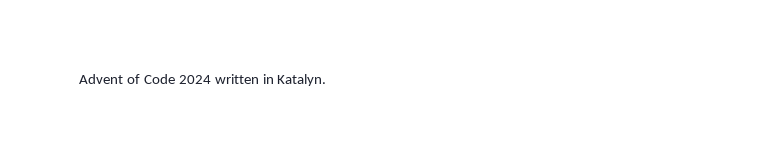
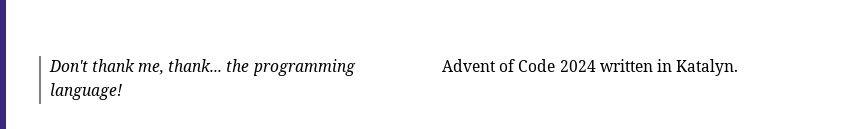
+ Don't thank me, thank... the programming language!

